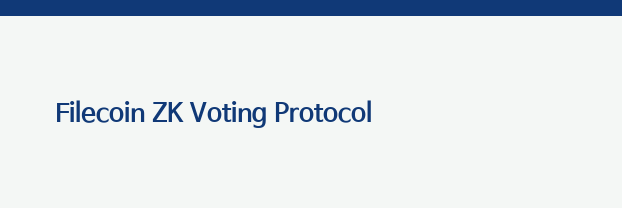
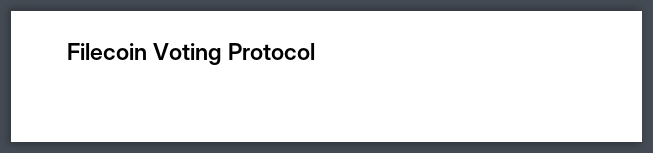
- Filecoin ZK Voting Protocol
+ Filecoin Voting Protocol

